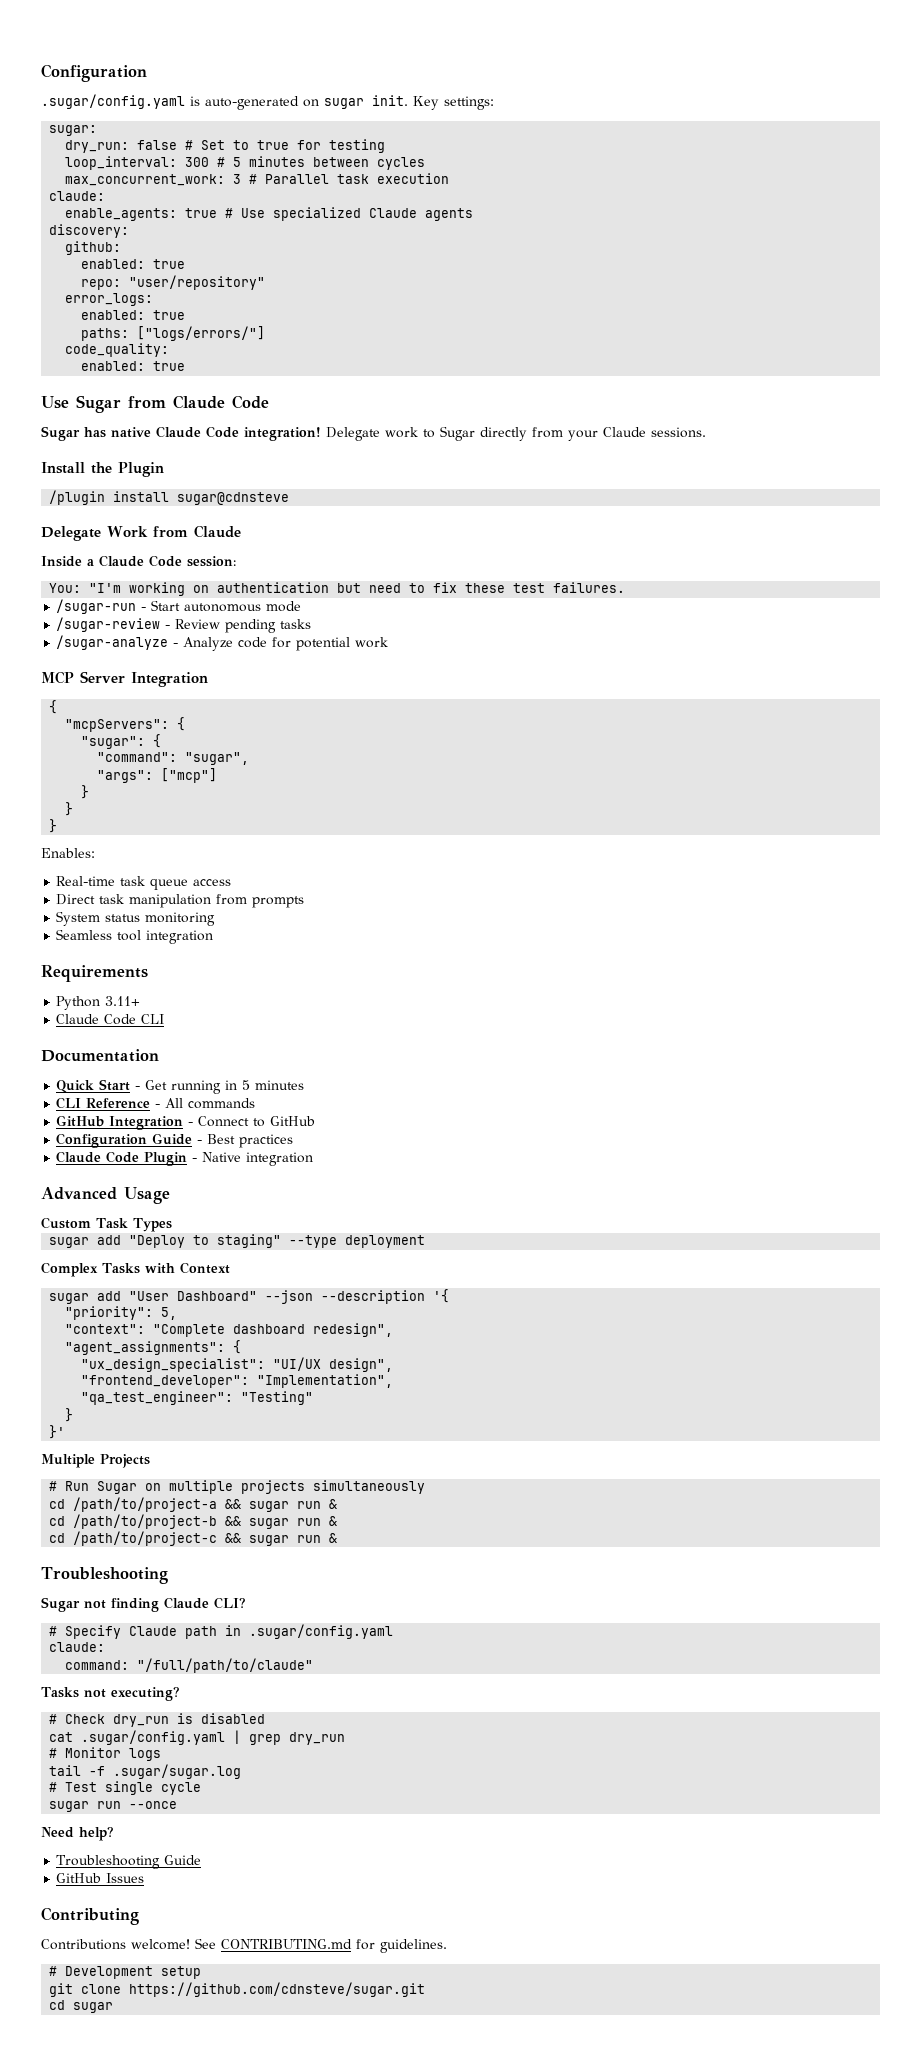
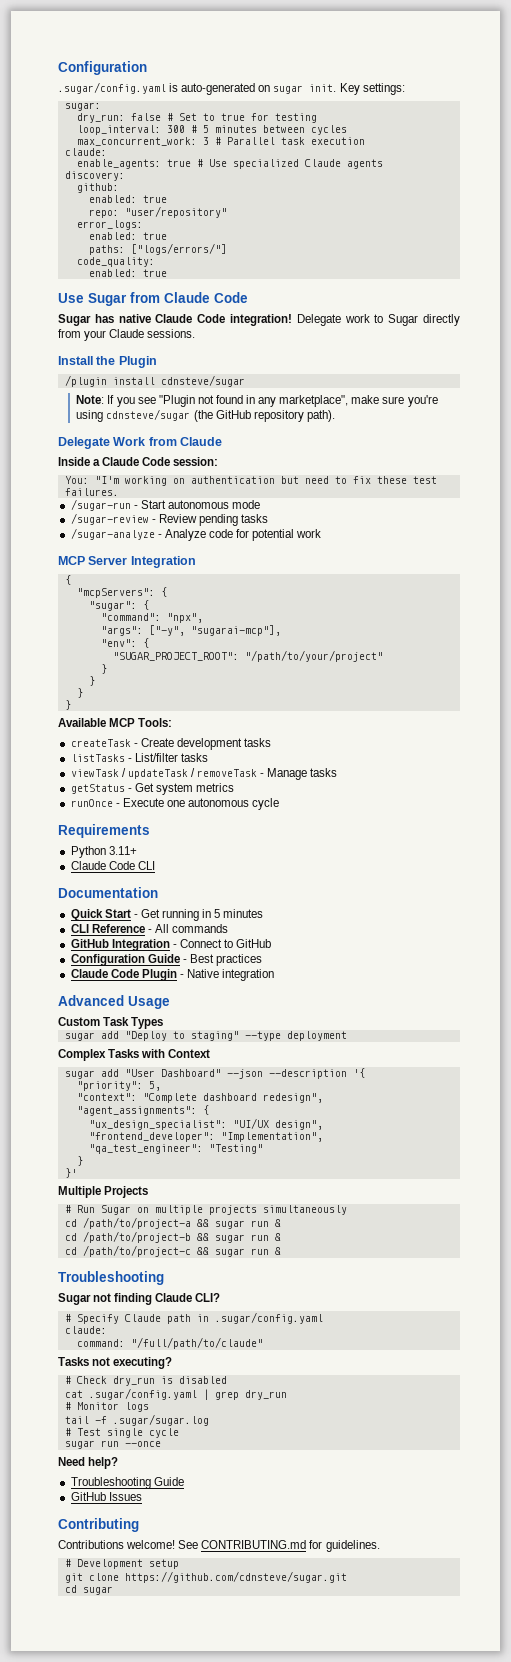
- /plugin install sugar@cdnsteve
+ /plugin install cdnsteve/sugar
+ Note: If you see "Plugin not found in any marketplace", make sure you're using cdnsteve/sugar (the GitHub repository path).
- "command": "sugar",
+ "command": "npx",
- "args": ["mcp"]
+ "args": ["-y", "sugarai-mcp"],
+ "env": {
+ "SUGAR_PROJECT_ROOT": "/path/to/your/project"
  }
  }
  }
- Enables:
- Real-time task queue access
- Direct task manipulation from prompts
- System status monitoring
- Seamless tool integration
+ }
+ Available MCP Tools:
+ createTask - Create development tasks
+ listTasks - List/filter tasks
+ viewTask / updateTask / removeTask - Manage tasks
+ getStatus - Get system metrics
+ runOnce - Execute one autonomous cycle

